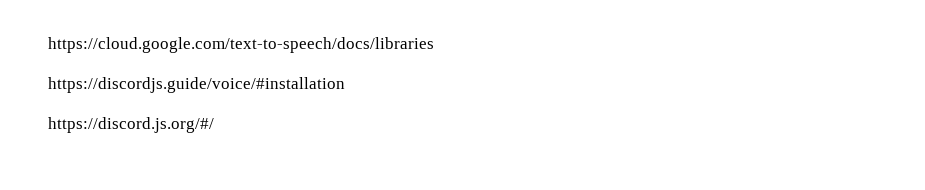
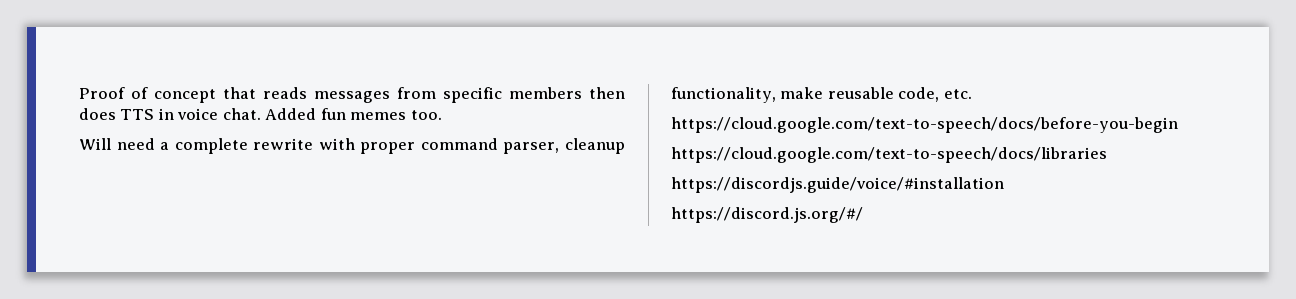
+ Proof of concept that reads messages from specific members then does TTS in voice chat. Added fun memes too.
+ Will need a complete rewrite with proper command parser, cleanup functionality, make reusable code, etc.
+ https://cloud.google.com/text-to-speech/docs/before-you-begin

